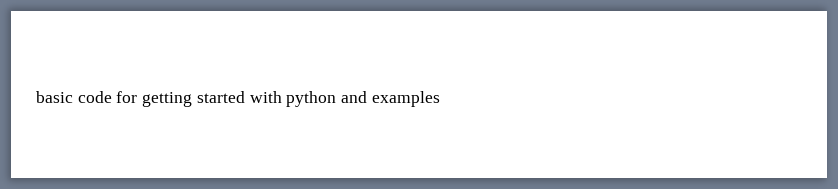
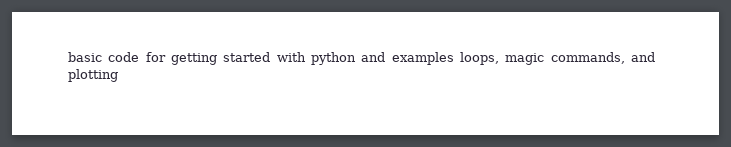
- basic code for getting started with python and examples
+ basic code for getting started with python and examples loops, magic commands, and plotting

